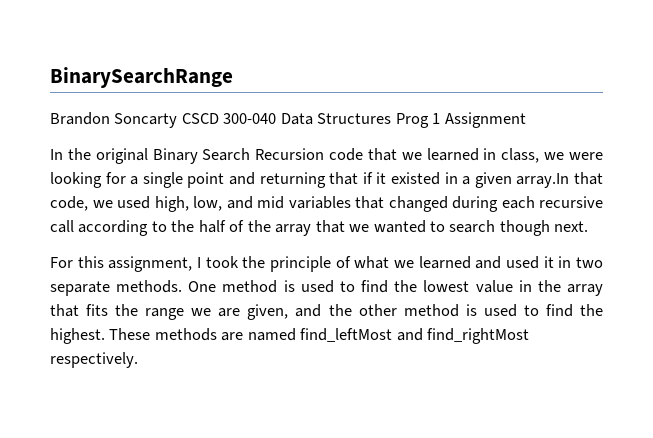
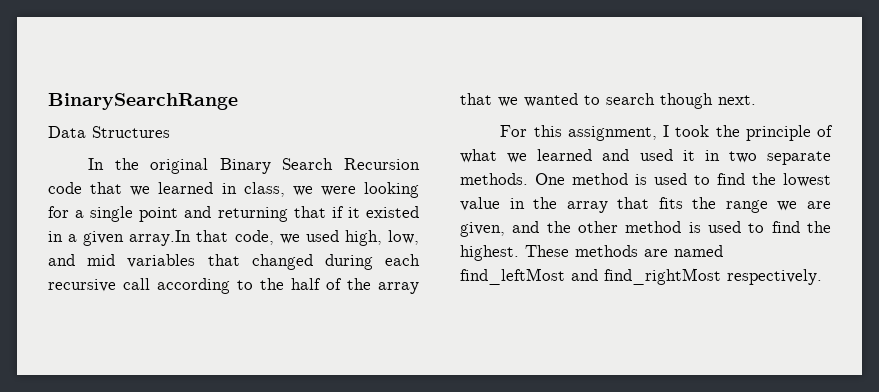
- Brandon Soncarty CSCD 300-040 Data Structures Prog 1 Assignment
+ Data Structures

